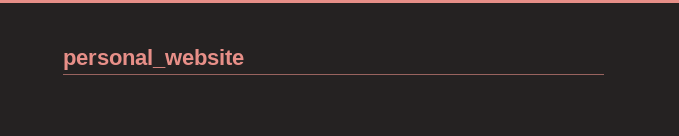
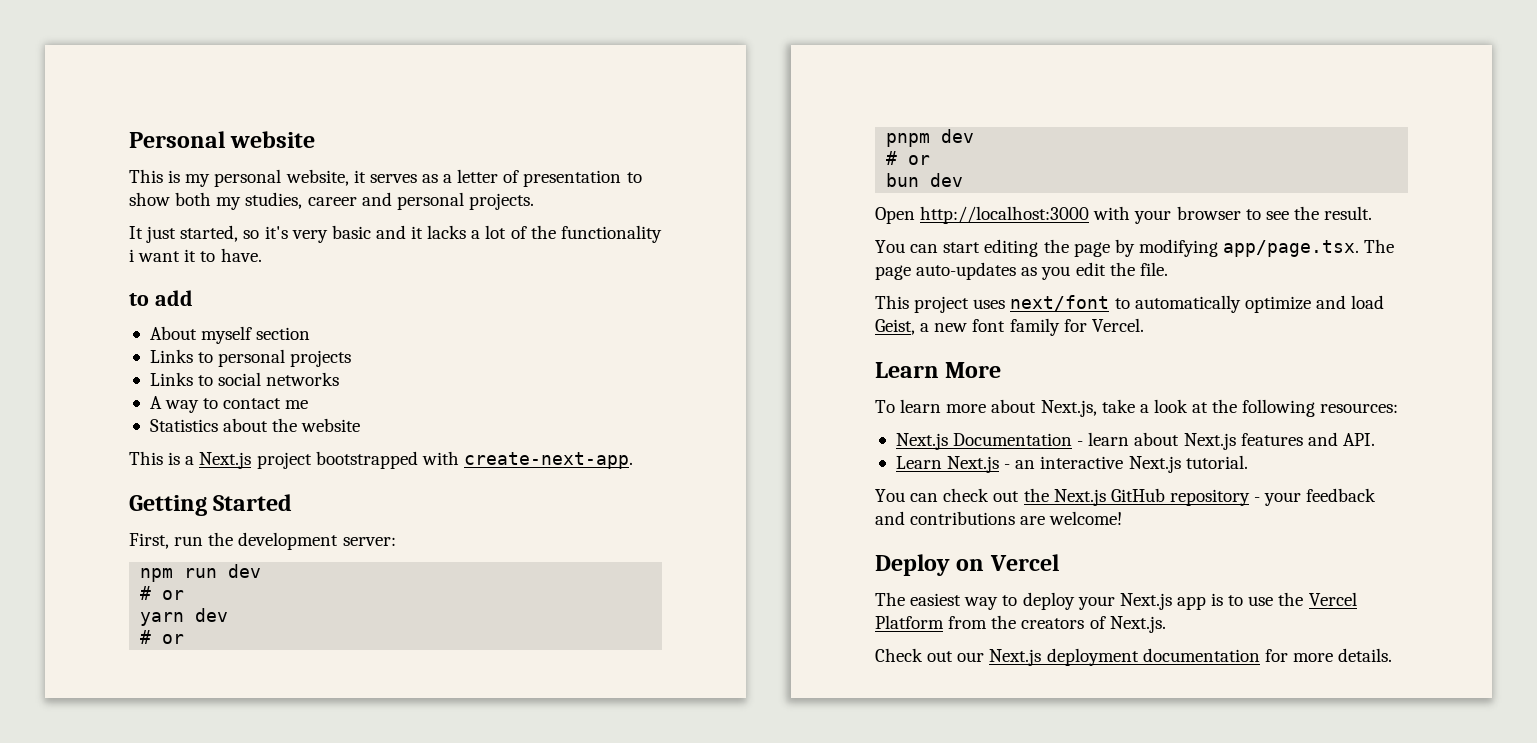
- personal_website
+ Personal website
+ This is my personal website, it serves as a letter of presentation to show both my studies, career and personal projects.
+ It just started, so it's very basic and it lacks a lot of the functionality i want it to have.
+ to add
+ About myself section
+ Links to personal projects
+ Links to social networks
+ A way to contact me
+ Statistics about the website
+ This is a Next.js project bootstrapped with create-next-app.
+ Getting Started
+ First, run the development server:
+ npm run dev
+ # or
+ yarn dev
+ # or
+ pnpm dev
+ # or
+ bun dev
+ Open http://localhost:3000 with your browser to see the result.
+ You can start editing the page by modifying app/page.tsx. The page auto-updates as you edit the file.
+ This project uses next/font to automatically optimize and load Geist, a new font family for Vercel.
+ Learn More
+ To learn more about Next.js, take a look at the following resources:
+ Next.js Documentation - learn about Next.js features and API.
+ Learn Next.js - an interactive Next.js tutorial.
+ You can check out the Next.js GitHub repository - your feedback and contributions are welcome!
+ Deploy on Vercel
+ The easiest way to deploy your Next.js app is to use the Vercel Platform from the creators of Next.js.
+ Check out our Next.js deployment documentation for more details.

